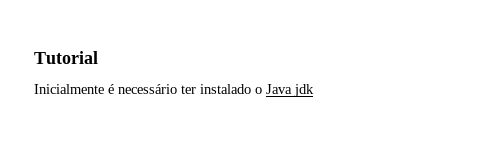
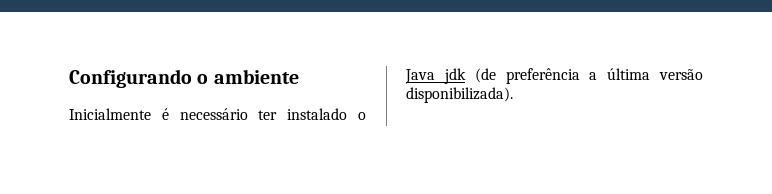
- Tutorial
+ Configurando o ambiente
- Inicialmente é necessário ter instalado o Java jdk
+ Inicialmente é necessário ter instalado o Java jdk (de preferência a última versão disponibilizada).

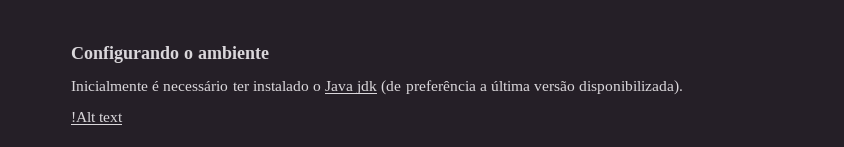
+ !Alt text

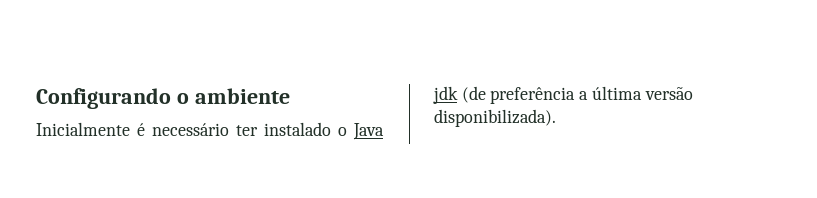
- !Alt text

